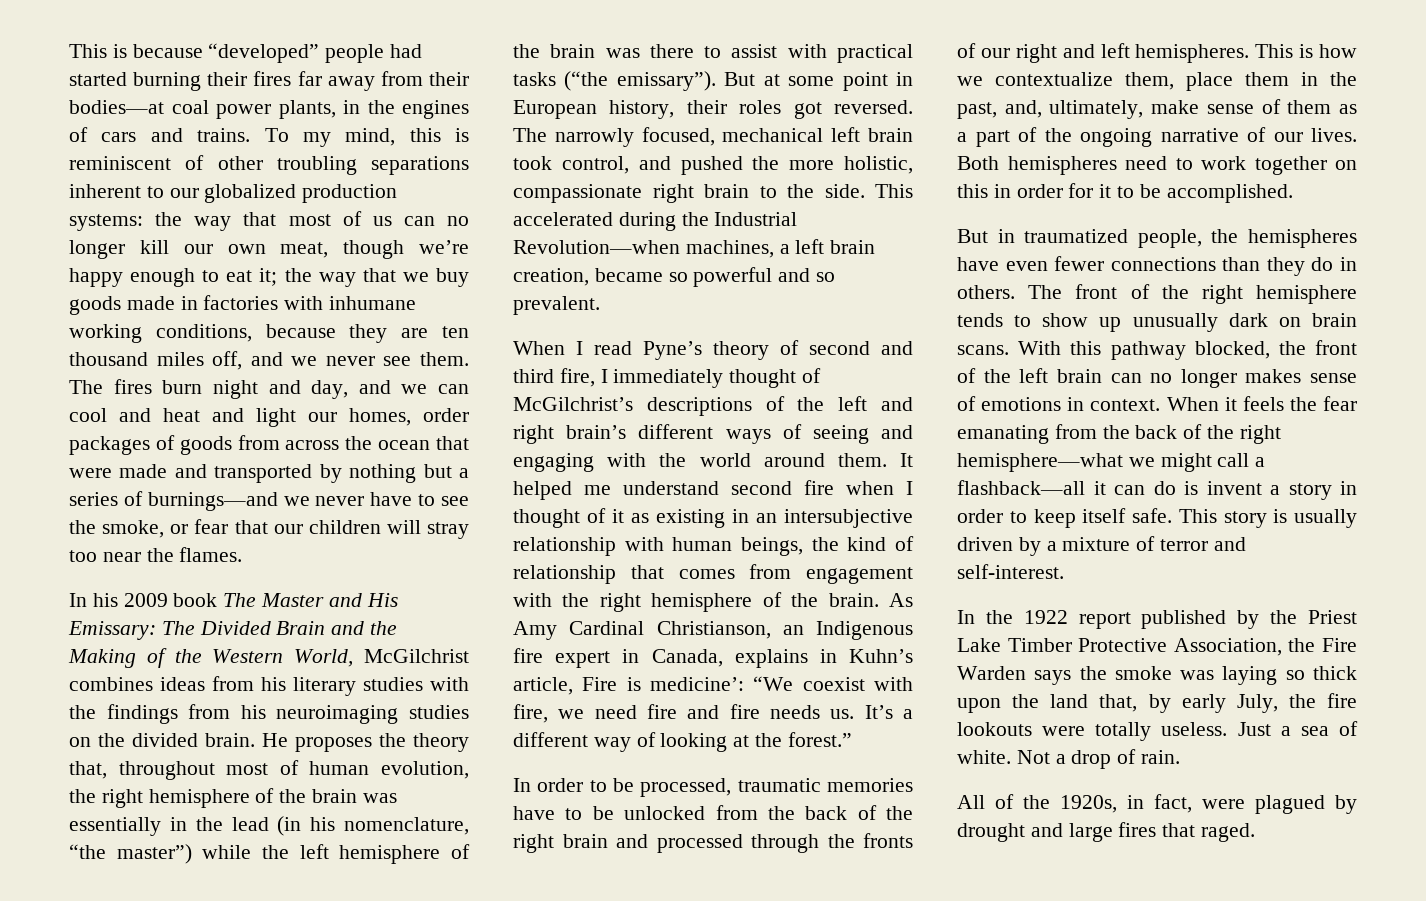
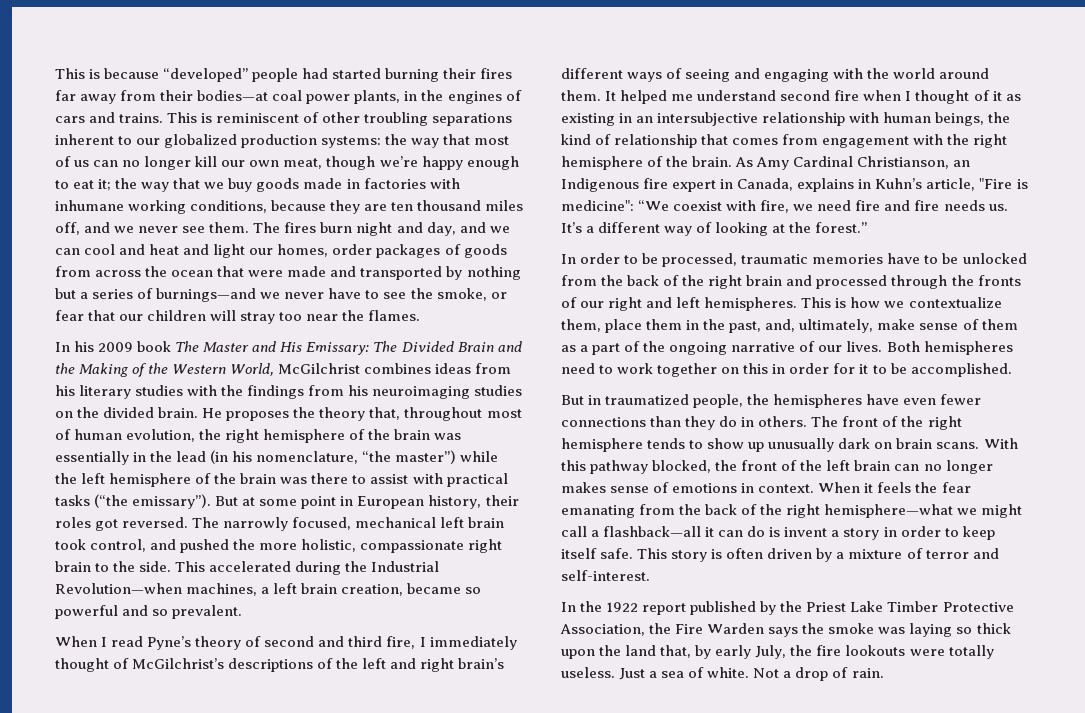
- To my mind, this is reminiscent of other troubling separations inherent to our globalized production systems: the way that most of us can no longer kill our own meat, though we’re happy enough to eat it; the way that we buy goods made in factories with inhumane working conditions, because they are ten thousand miles off, and we never see them.
+ This is reminiscent of other troubling separations inherent to our globalized production systems: the way that most of us can no longer kill our own meat, though we’re happy enough to eat it; the way that we buy goods made in factories with inhumane working conditions, because they are ten thousand miles off, and we never see them.
- As Amy Cardinal Christianson, an Indigenous fire expert in Canada, explains in Kuhn’s article, Fire is medicine’: “We coexist with fire, we need fire and fire needs us.
+ As Amy Cardinal Christianson, an Indigenous fire expert in Canada, explains in Kuhn’s article, "Fire is medicine": “We coexist with fire, we need fire and fire needs us.
- This story is usually driven by a mixture of terror and self-interest.
+ This story is often driven by a mixture of terror and self-interest.
- All of the 1920s, in fact, were plagued by drought and large fires that raged.

